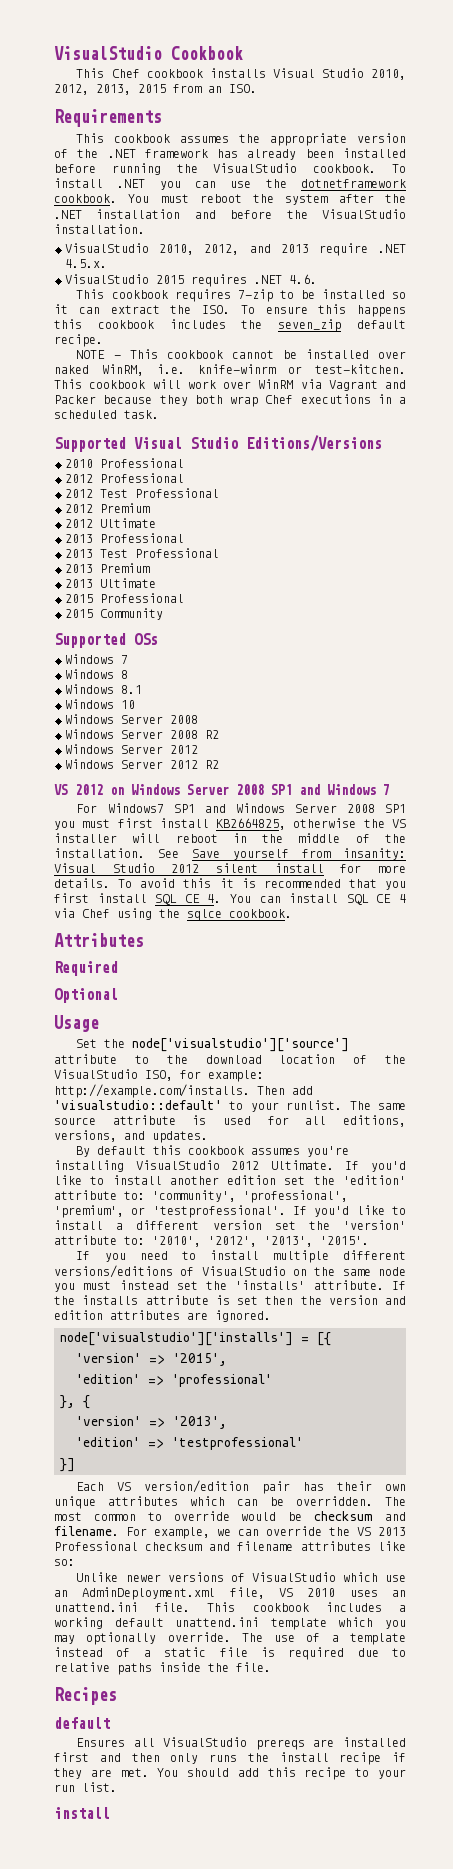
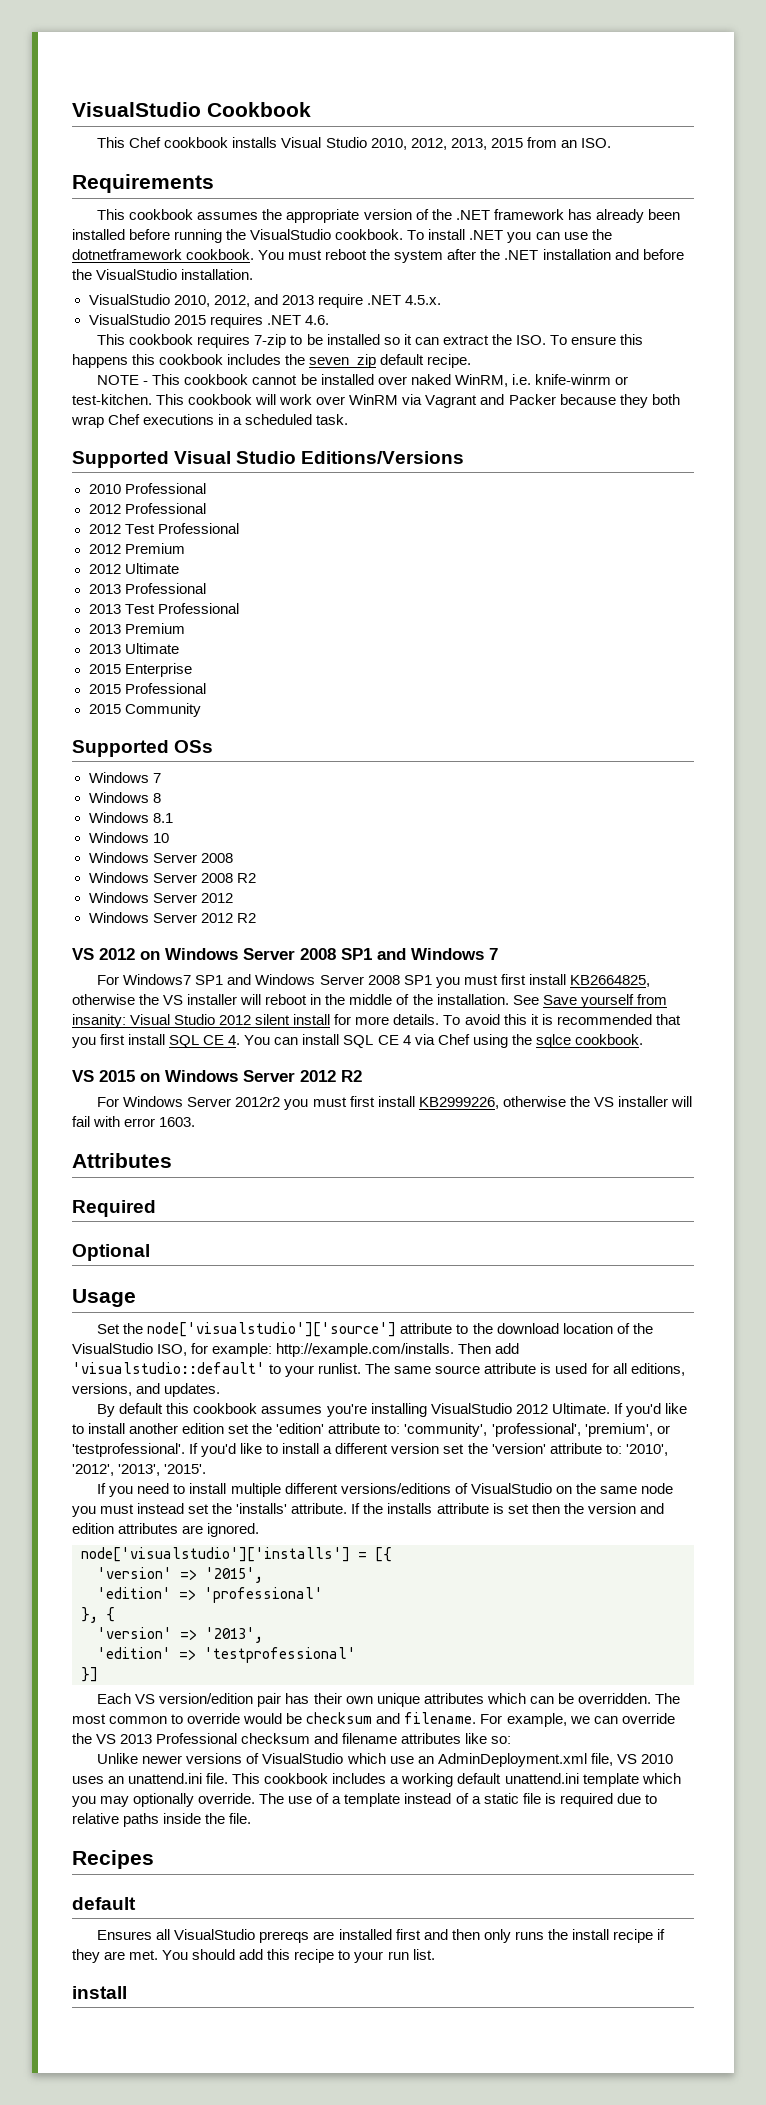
+ 2015 Enterprise
+ VS 2015 on Windows Server 2012 R2
+ For Windows Server 2012r2 you must first install KB2999226, otherwise the VS installer will fail with error 1603.

